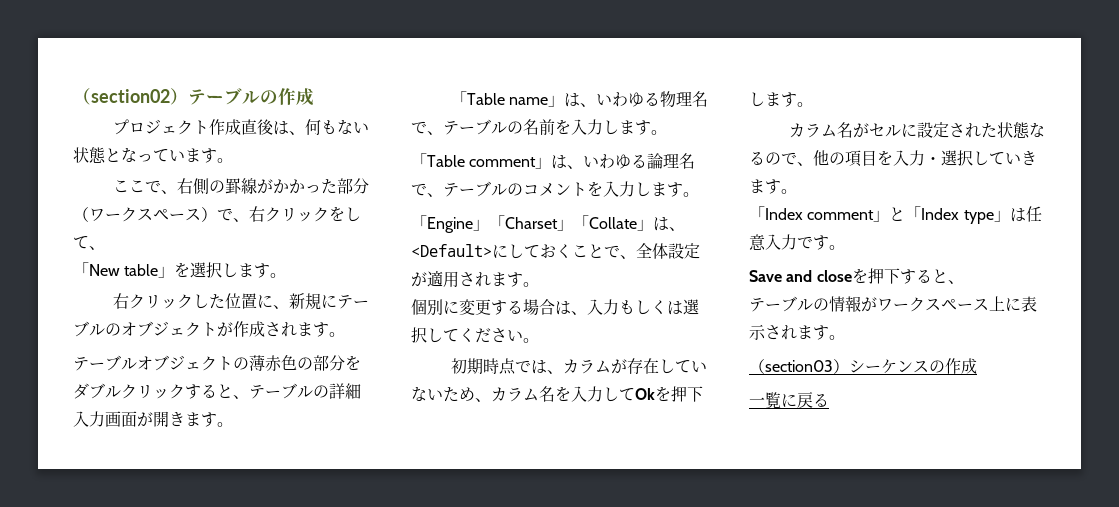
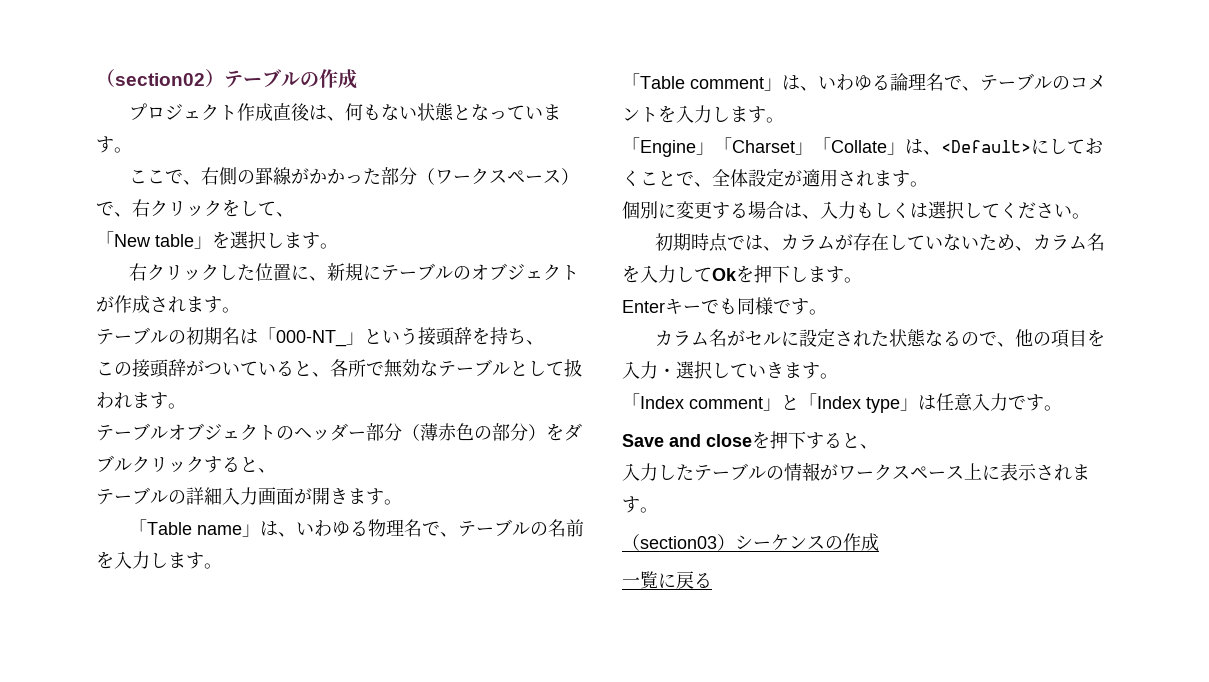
+ テーブルの初期名は「000-NT_」という接頭辞を持ち、
+ この接頭辞がついていると、各所で無効なテーブルとして扱われます。
- テーブルオブジェクトの薄赤色の部分をダブルクリックすると、テーブルの詳細入力画面が開きます。
+ テーブルオブジェクトのヘッダー部分（薄赤色の部分）をダブルクリックすると、
+ テーブルの詳細入力画面が開きます。
+ Enterキーでも同様です。
- テーブルの情報がワークスペース上に表示されます。
+ 入力したテーブルの情報がワークスペース上に表示されます。

